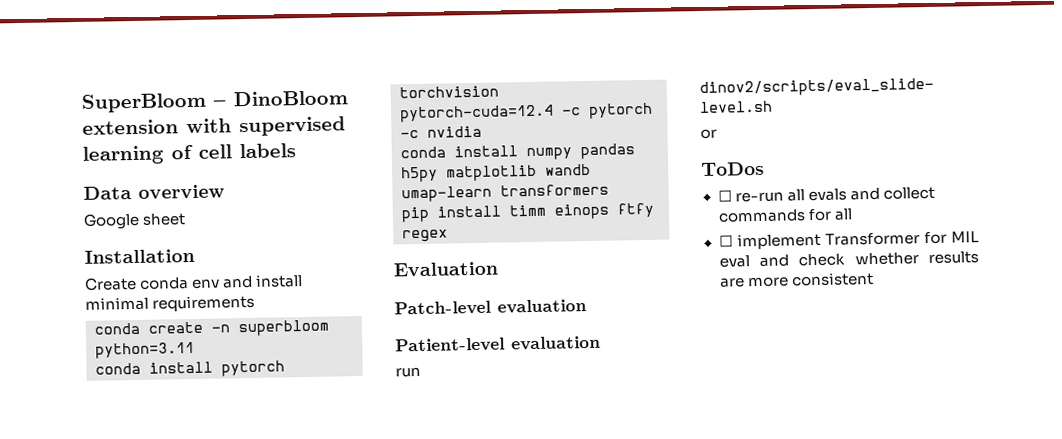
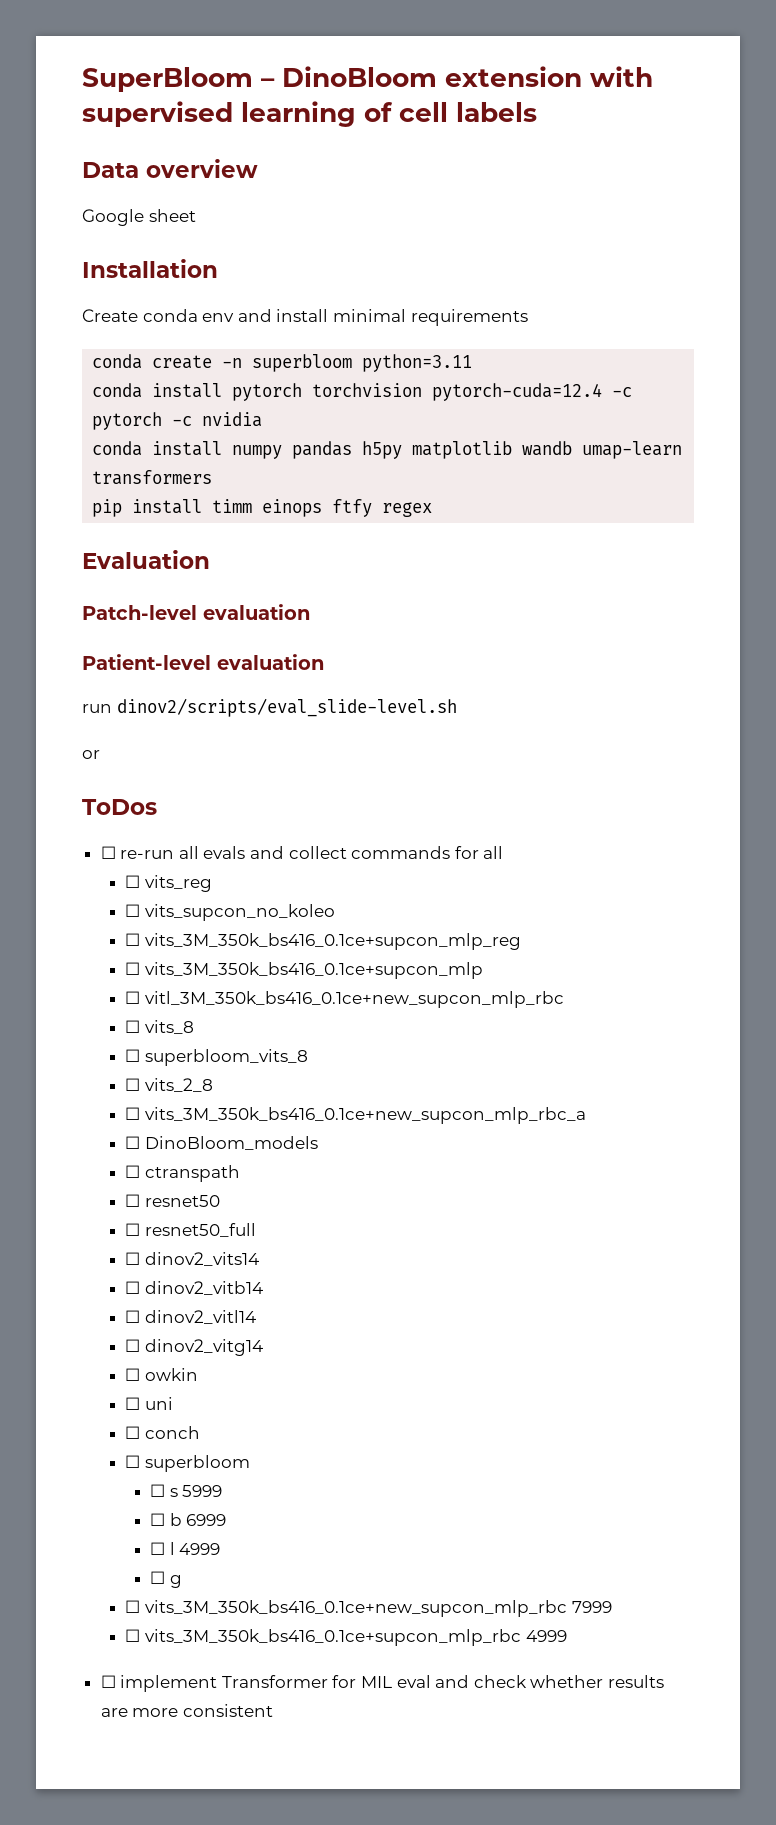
+ ☐ vits_reg
+ ☐ vits_supcon_no_koleo
+ ☐ vits_3M_350k_bs416_0.1ce+supcon_mlp_reg
+ ☐ vits_3M_350k_bs416_0.1ce+supcon_mlp
+ ☐ vitl_3M_350k_bs416_0.1ce+new_supcon_mlp_rbc
+ ☐ vits_8
+ ☐ superbloom_vits_8
+ ☐ vits_2_8
+ ☐ vits_3M_350k_bs416_0.1ce+new_supcon_mlp_rbc_a
+ ☐ DinoBloom_models
+ ☐ ctranspath
+ ☐ resnet50
+ ☐ resnet50_full
+ ☐ dinov2_vits14
+ ☐ dinov2_vitb14
+ ☐ dinov2_vitl14
+ ☐ dinov2_vitg14
+ ☐ owkin
+ ☐ uni
+ ☐ conch
+ ☐ superbloom
+ ☐ s 5999
+ ☐ b 6999
+ ☐ l 4999
+ ☐ g
+ ☐ vits_3M_350k_bs416_0.1ce+new_supcon_mlp_rbc 7999
+ ☐ vits_3M_350k_bs416_0.1ce+supcon_mlp_rbc 4999

